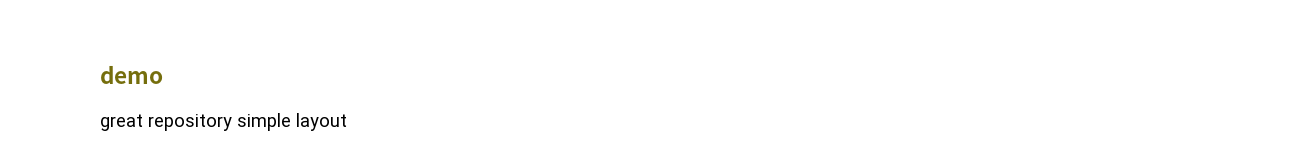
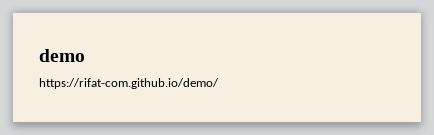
- great repository simple layout
+ https://rifat-com.github.io/demo/

